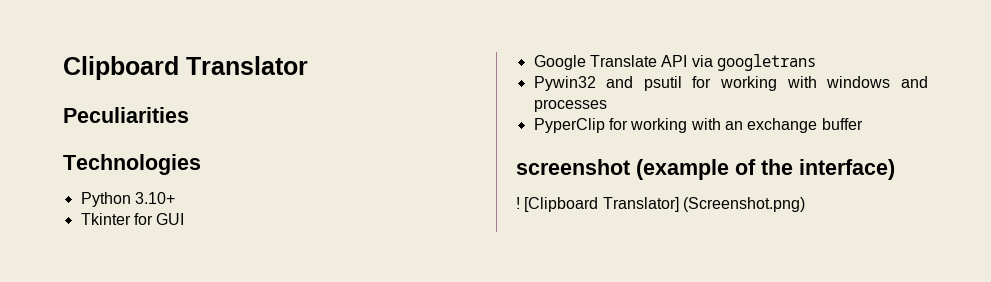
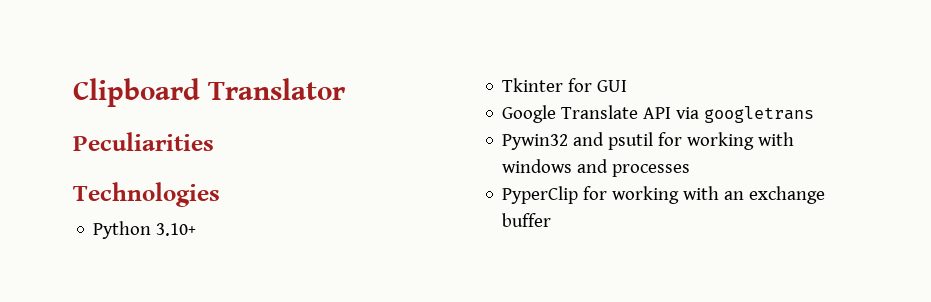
- screenshot (example of the interface)
- ! [Clipboard Translator] (Screenshot.png)

